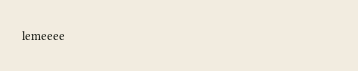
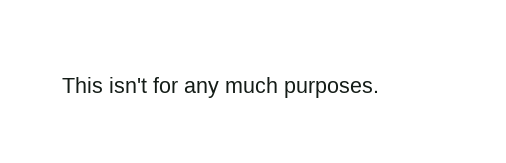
- lemeeee
+ This isn't for any much purposes.

